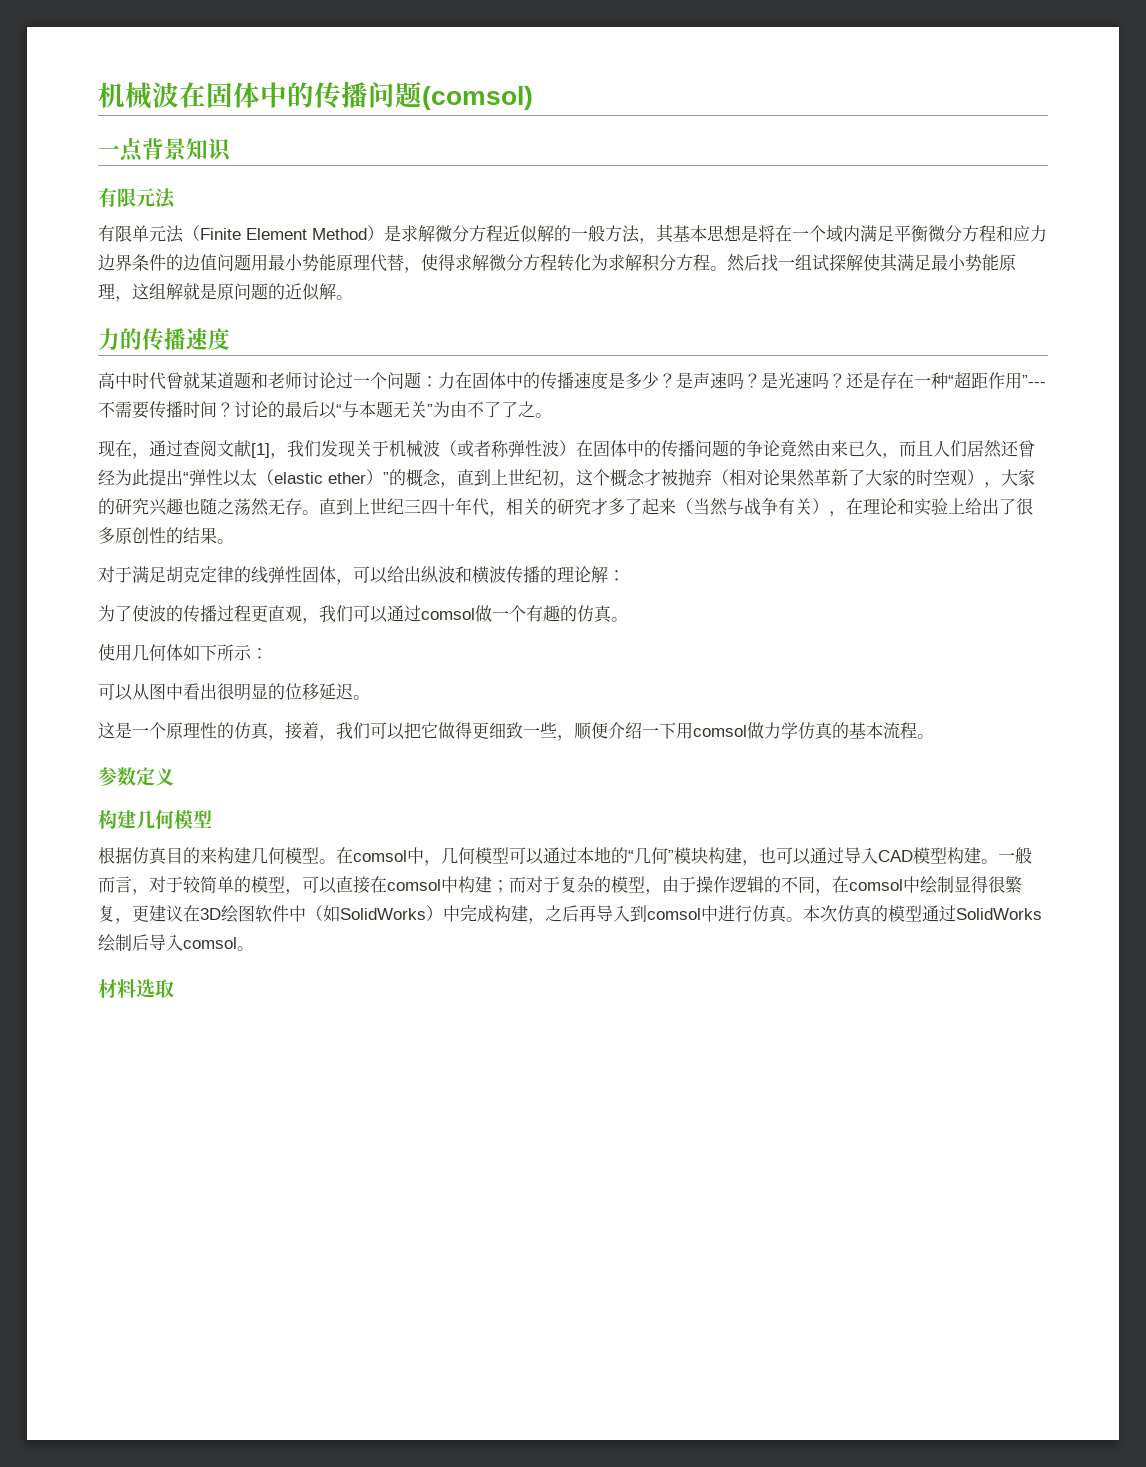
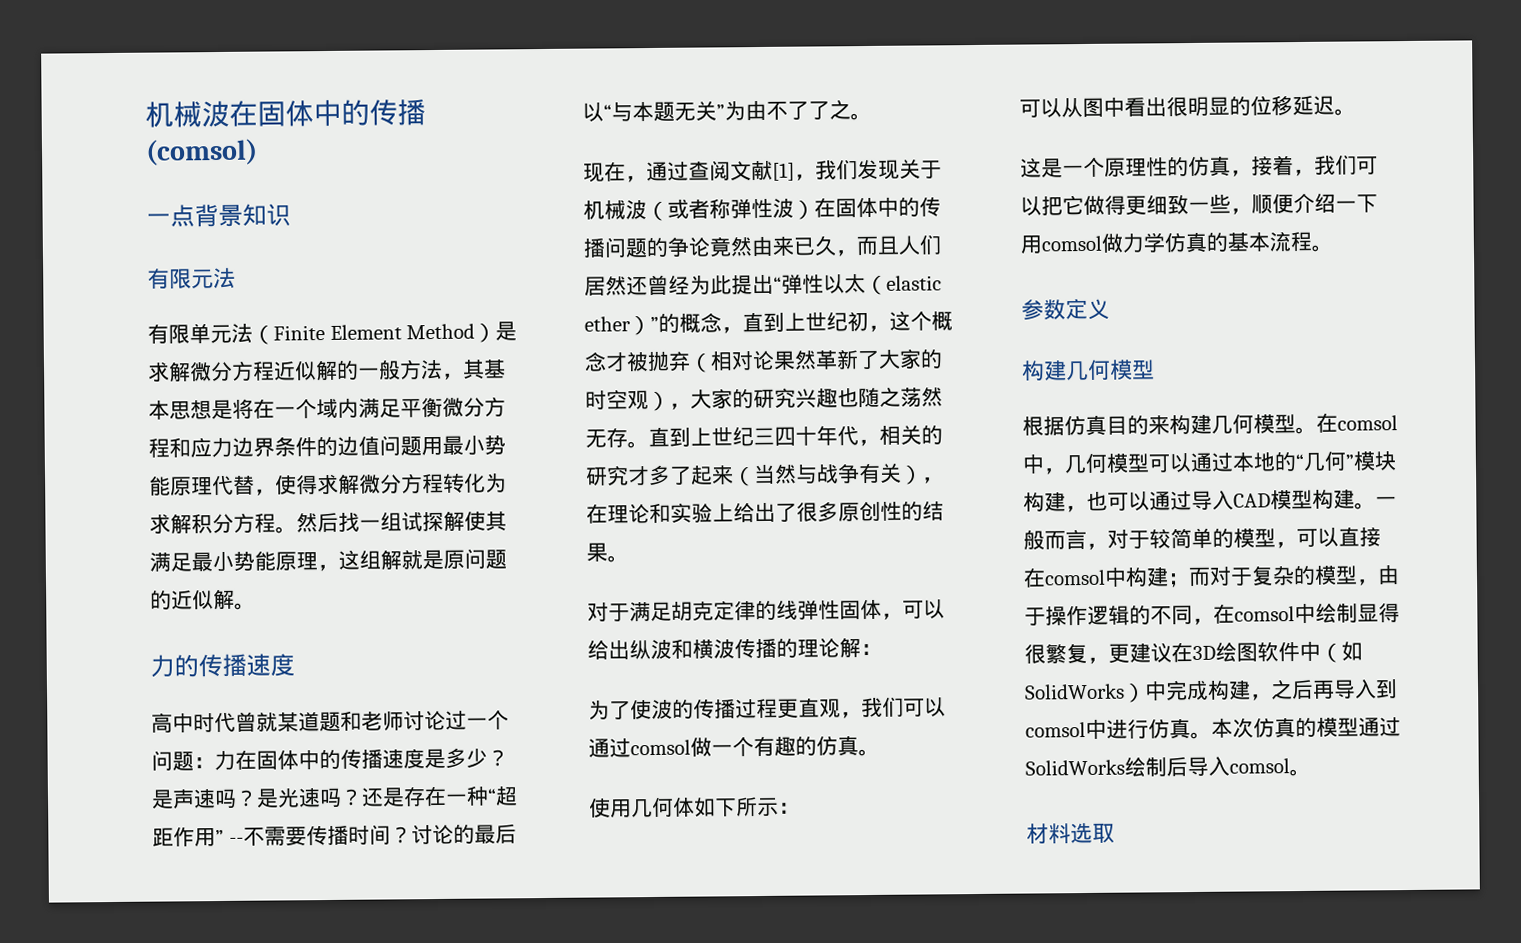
- 机械波在固体中的传播问题(comsol)
+ 机械波在固体中的传播(comsol)
- 还是存在一种“超距作用”---不需要传播时间？
+ 还是存在一种“超距作用” --不需要传播时间？

